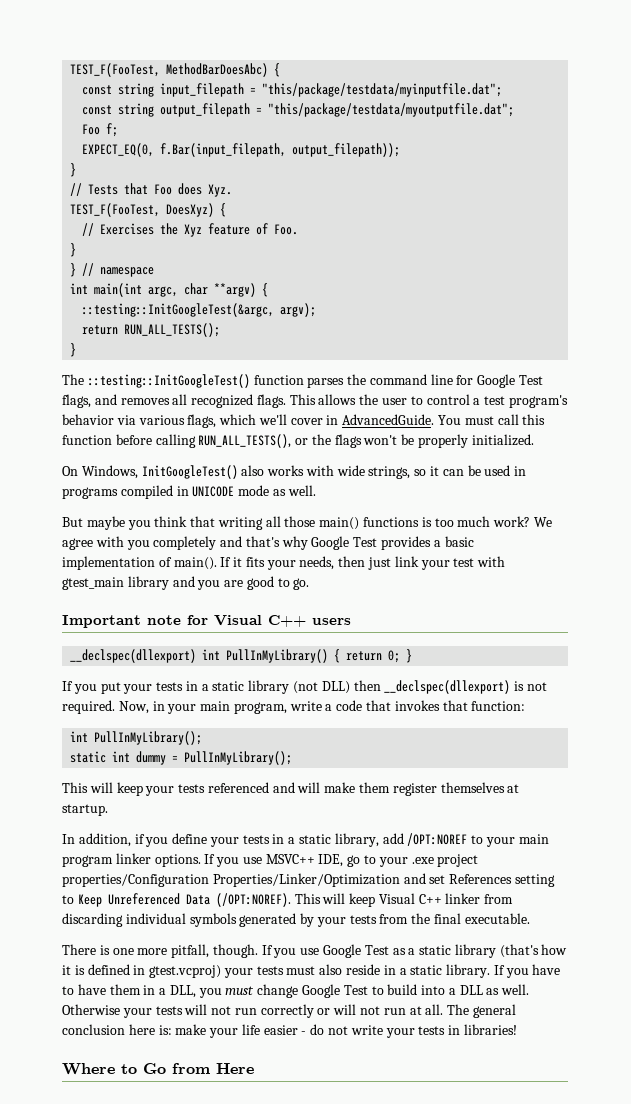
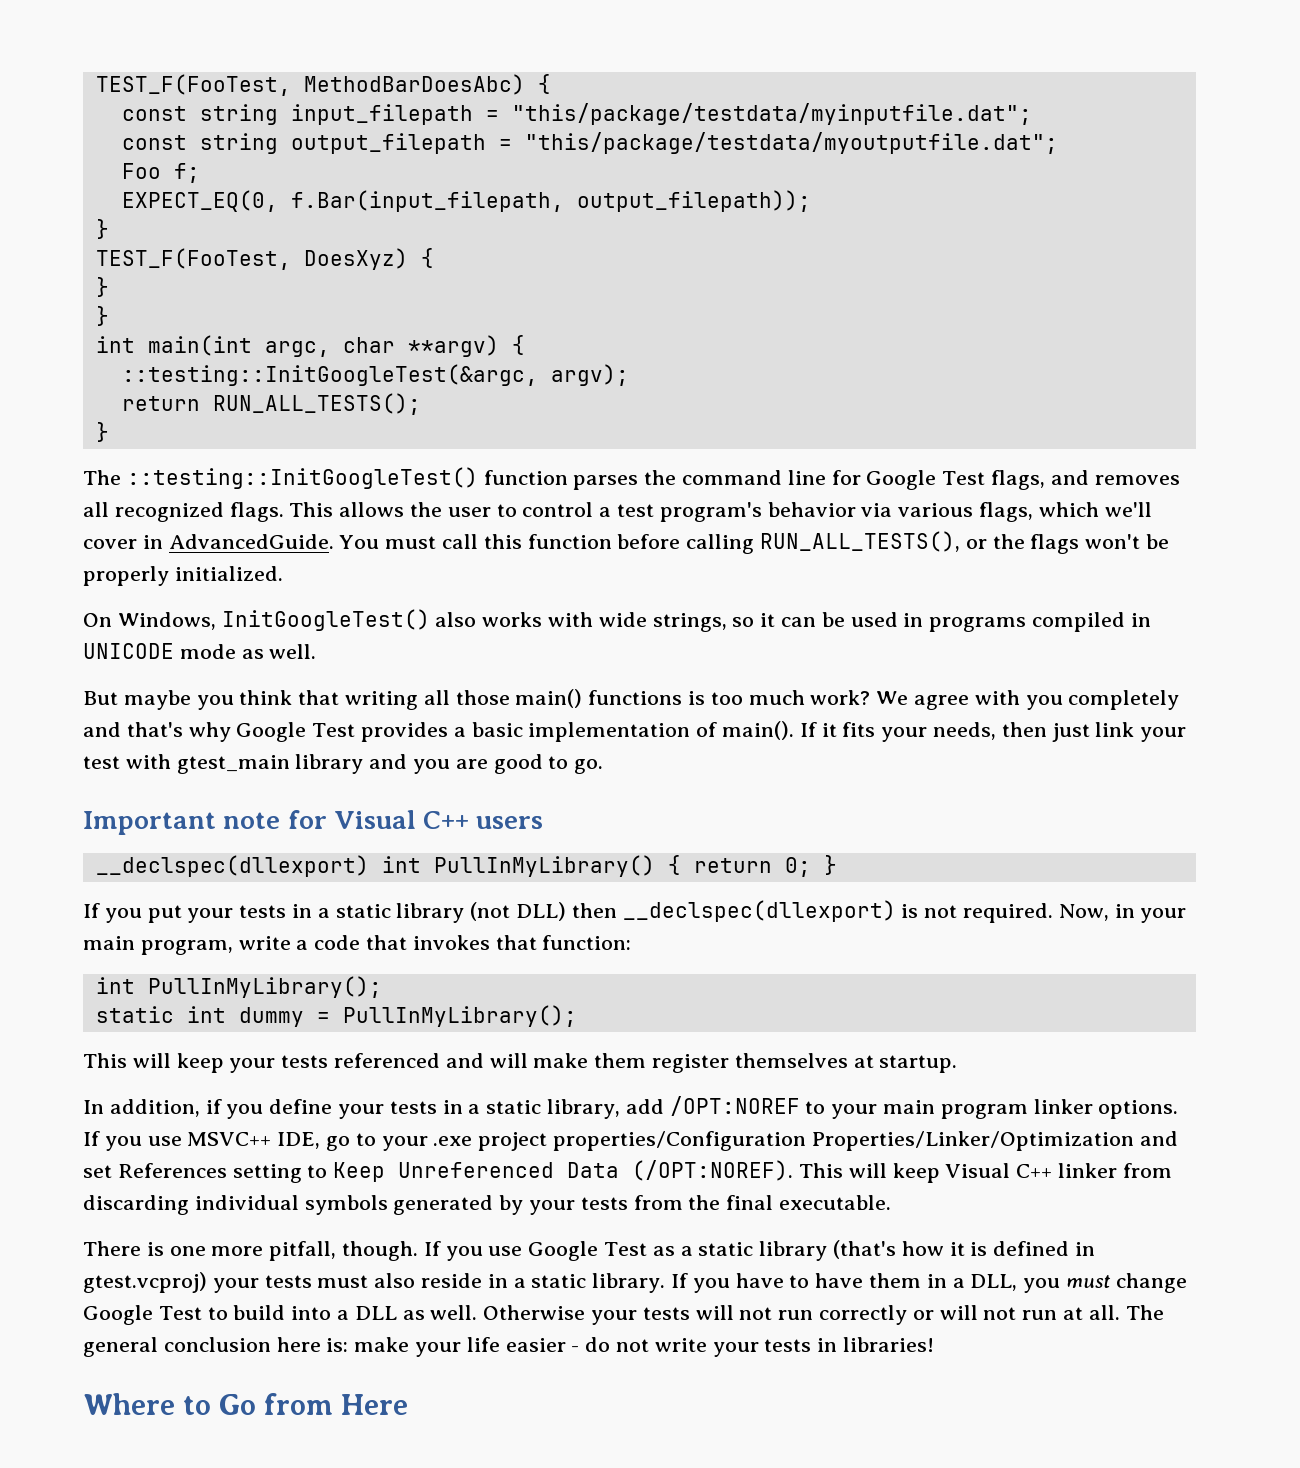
- // Tests that Foo does Xyz.
  TEST_F(FooTest, DoesXyz) {
- // Exercises the Xyz feature of Foo.
  }
- } // namespace
+ }

